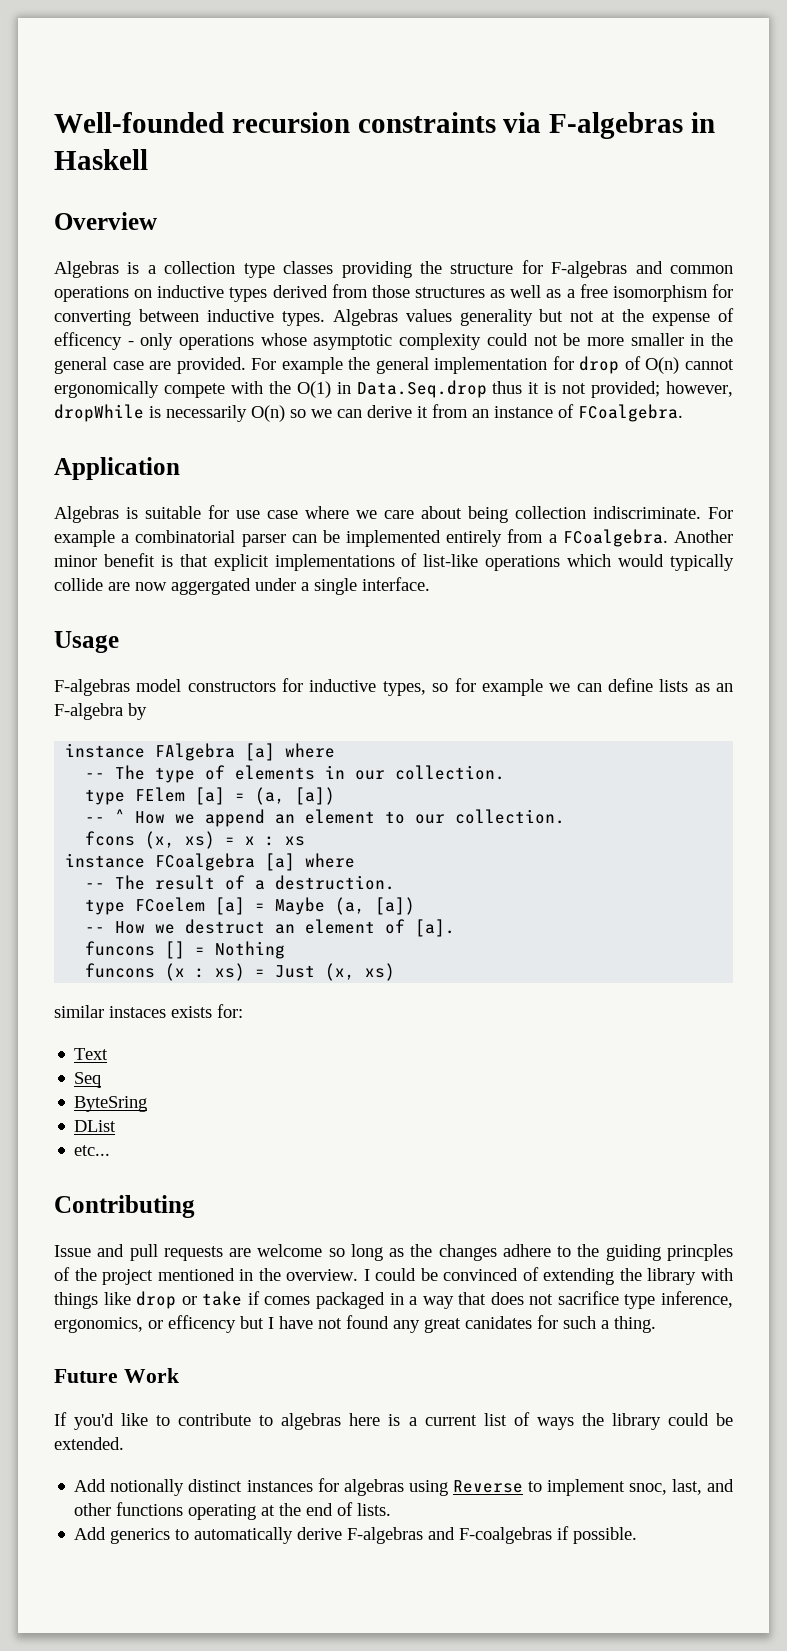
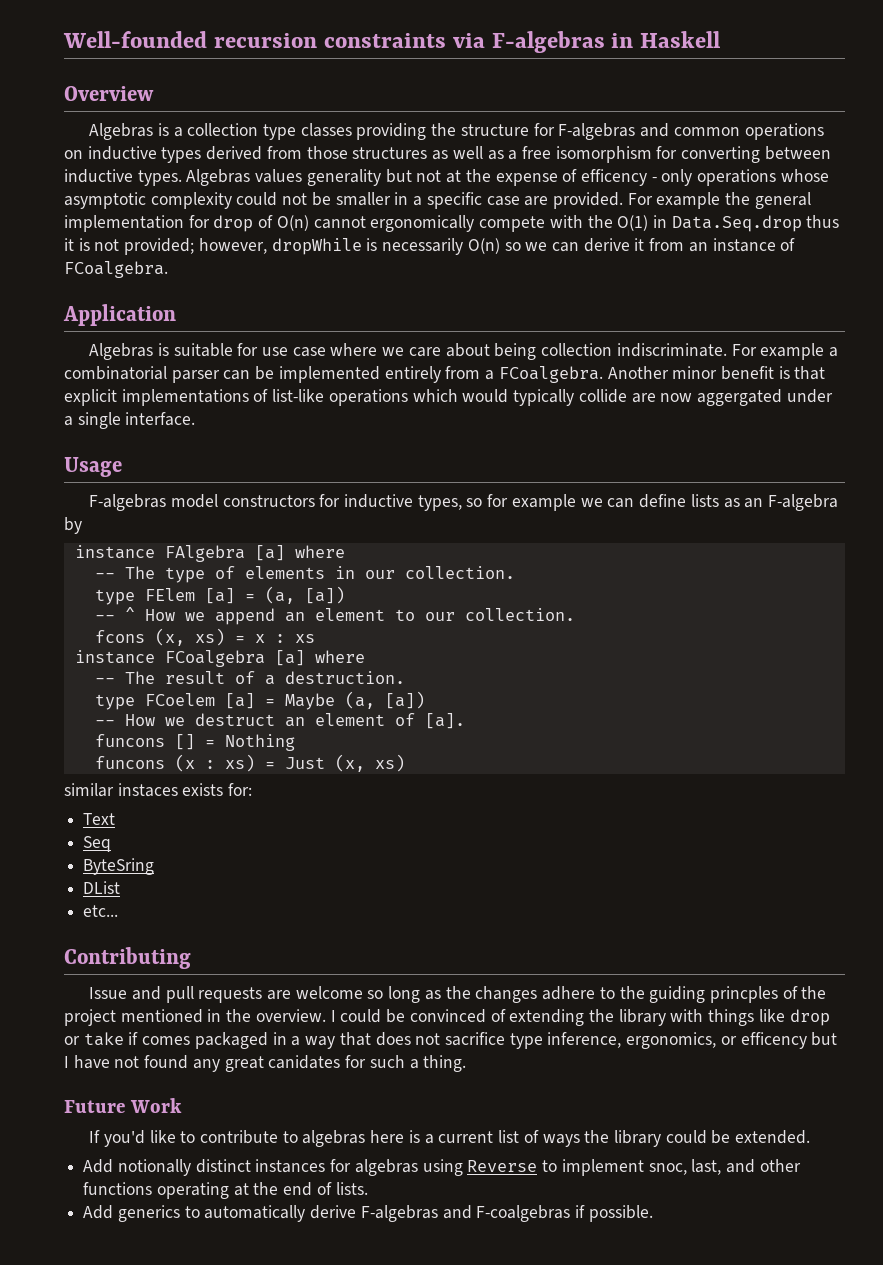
- Algebras values generality but not at the expense of efficency - only operations whose asymptotic complexity could not be more smaller in the general case are provided.
+ Algebras values generality but not at the expense of efficency - only operations whose asymptotic complexity could not be smaller in a specific case are provided.

